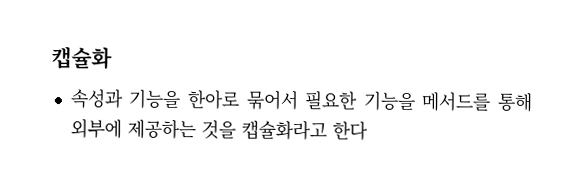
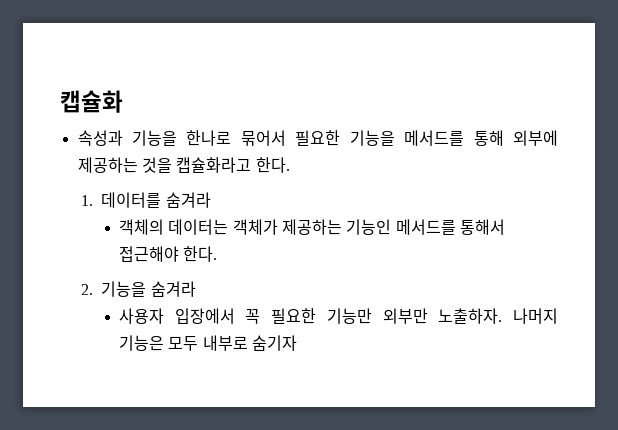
- 속성과 기능을 한아로 묶어서 필요한 기능을 메서드를 통해 외부에 제공하는 것을 캡슐화라고 한다
+ 속성과 기능을 한나로 묶어서 필요한 기능을 메서드를 통해 외부에 제공하는 것을 캡슐화라고 한다.
+ 1. 데이터를 숨겨라
+ 객체의 데이터는 객체가 제공하는 기능인 메서드를 통해서 접근해야 한다.
+ 2. 기능을 숨겨라
+ 사용자 입장에서 꼭 필요한 기능만 외부만 노출하자. 나머지 기능은 모두 내부로 숨기자

